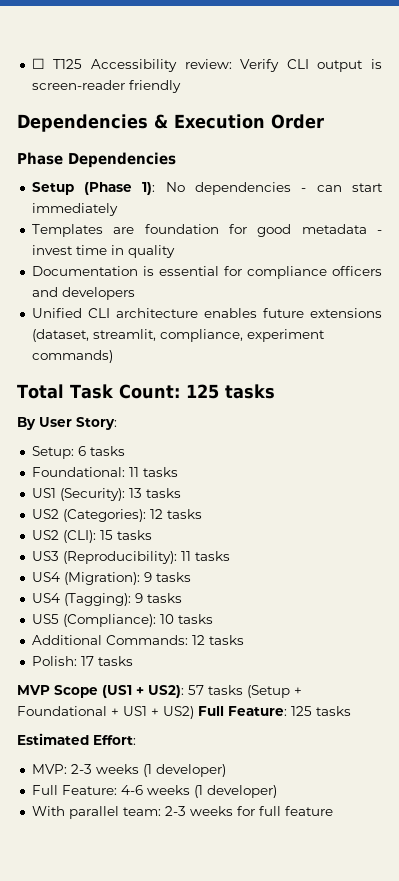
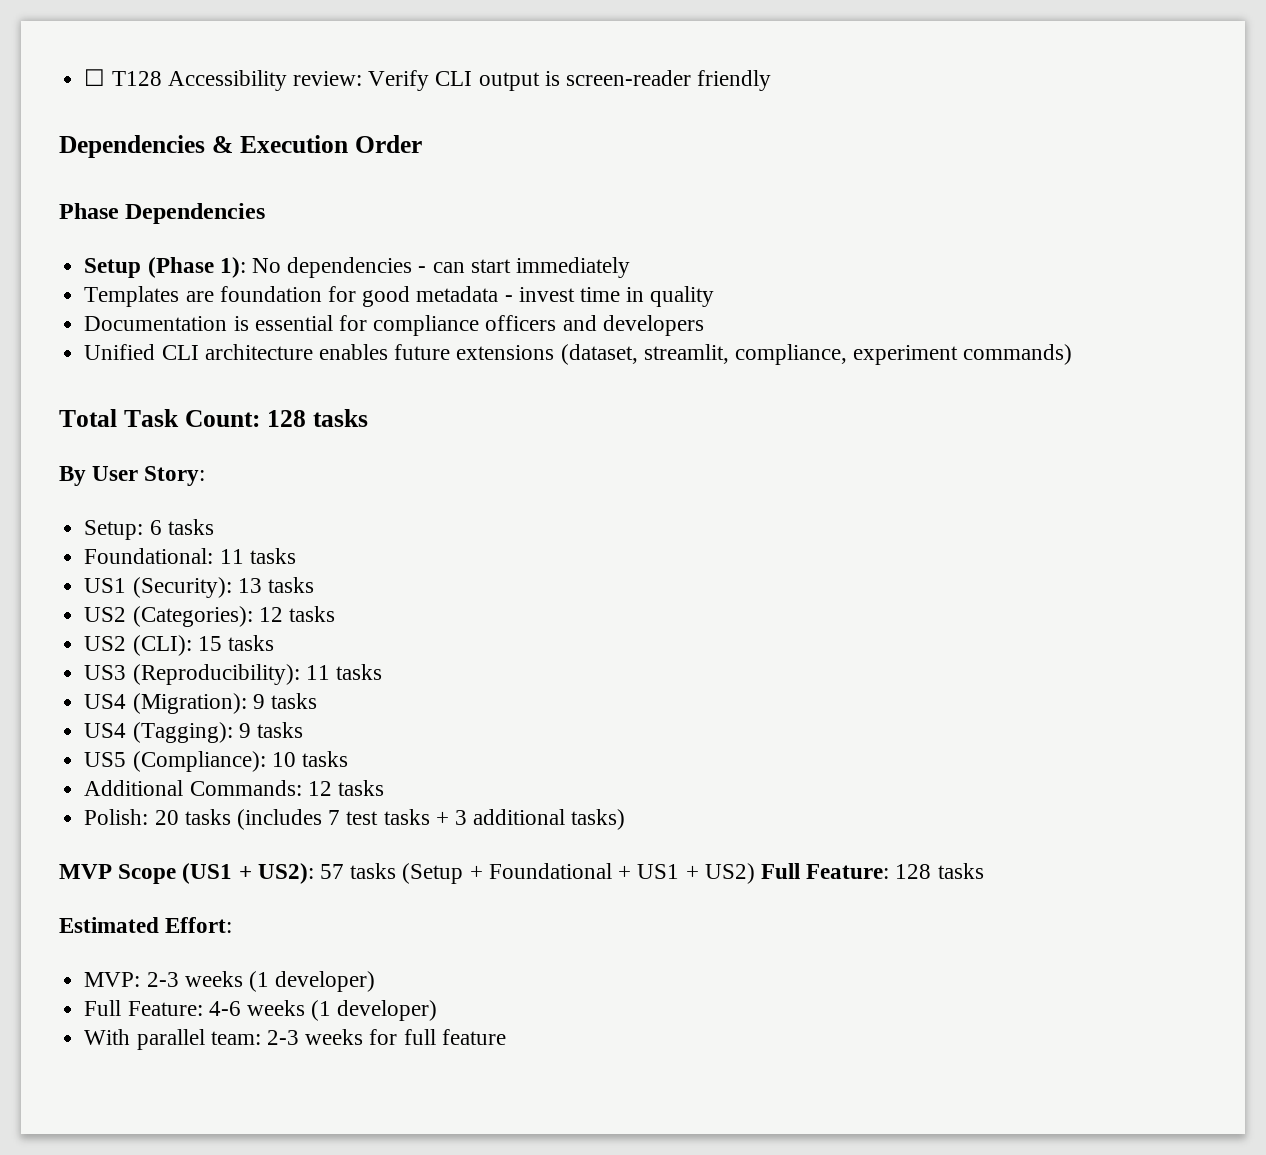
- ☐ T125 Accessibility review: Verify CLI output is screen-reader friendly
+ ☐ T128 Accessibility review: Verify CLI output is screen-reader friendly
- Total Task Count: 125 tasks
+ Total Task Count: 128 tasks
- Polish: 17 tasks
+ Polish: 20 tasks (includes 7 test tasks + 3 additional tasks)
- MVP Scope (US1 + US2): 57 tasks (Setup + Foundational + US1 + US2) Full Feature: 125 tasks
+ MVP Scope (US1 + US2): 57 tasks (Setup + Foundational + US1 + US2) Full Feature: 128 tasks

